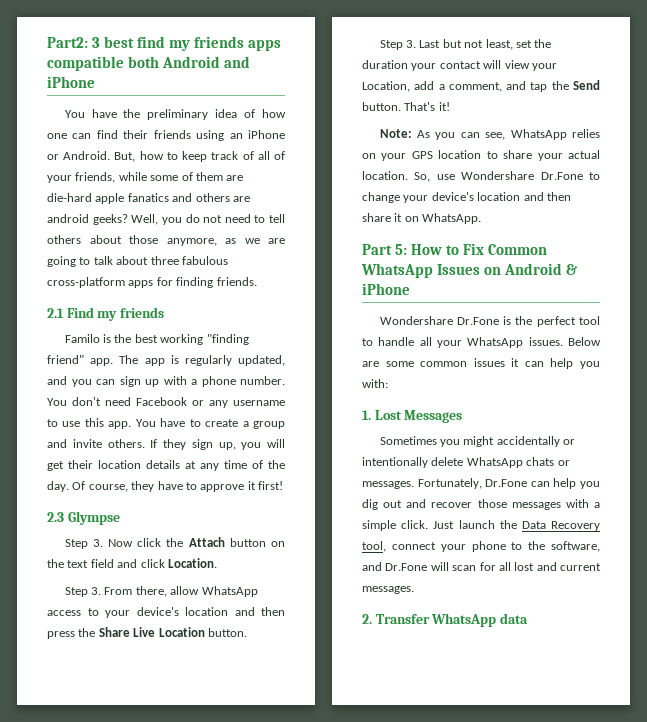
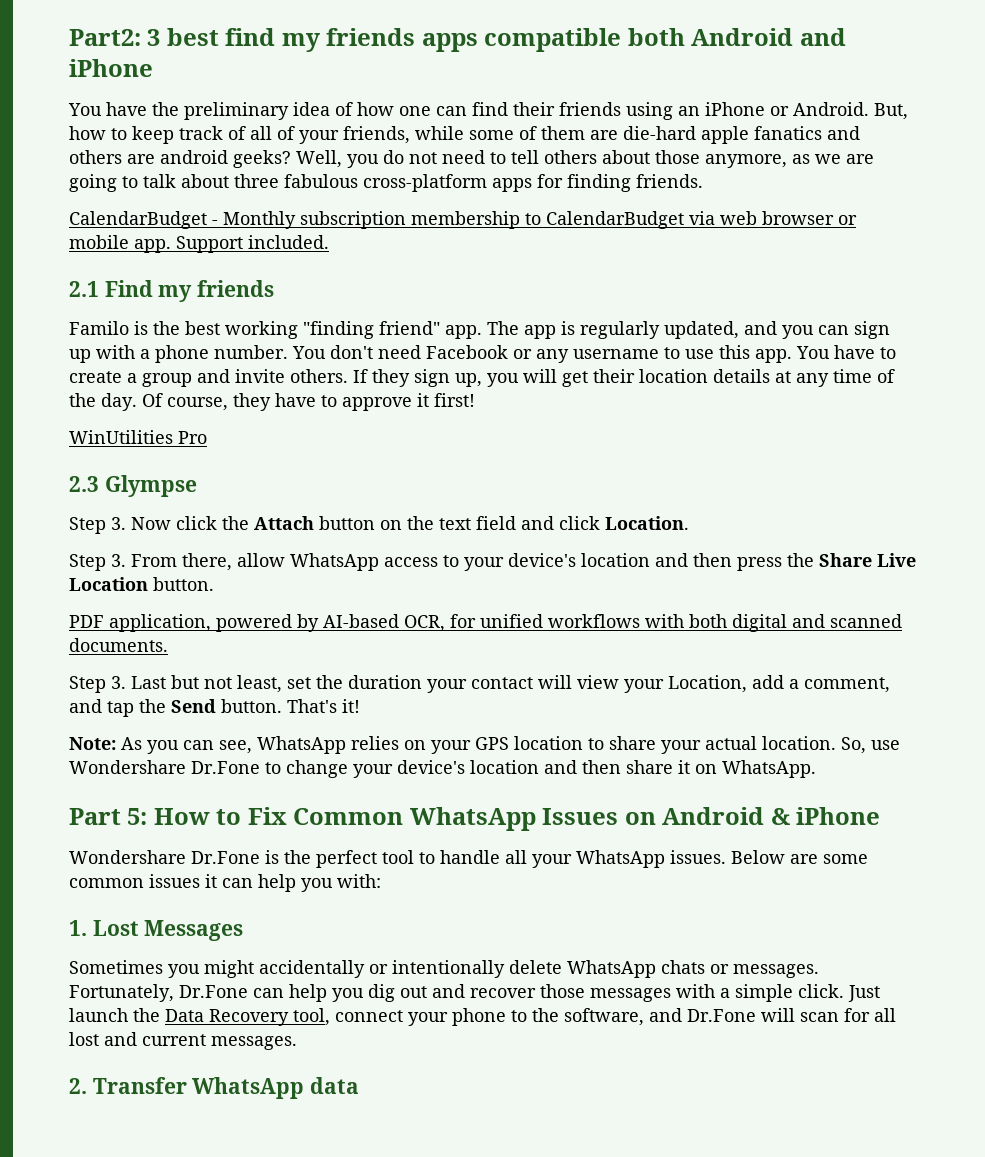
+ CalendarBudget - Monthly subscription membership to CalendarBudget via web browser or mobile app. Support included.
+ WinUtilities Pro
+ PDF application, powered by AI-based OCR, for unified workflows with both digital and scanned documents.

